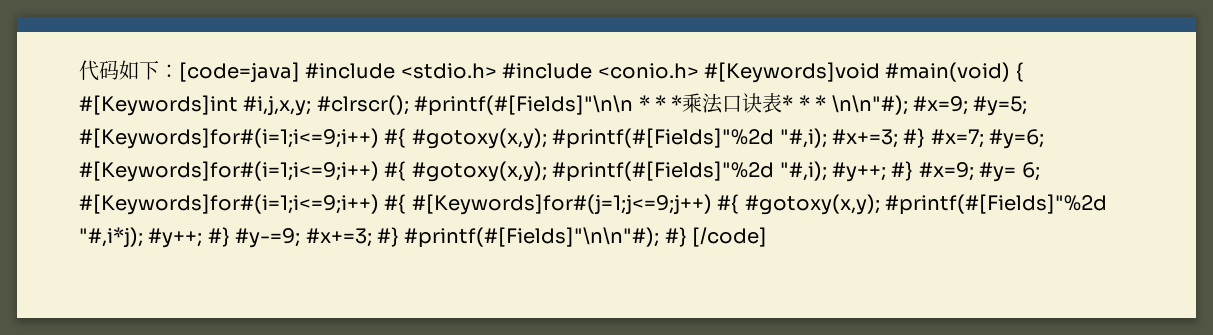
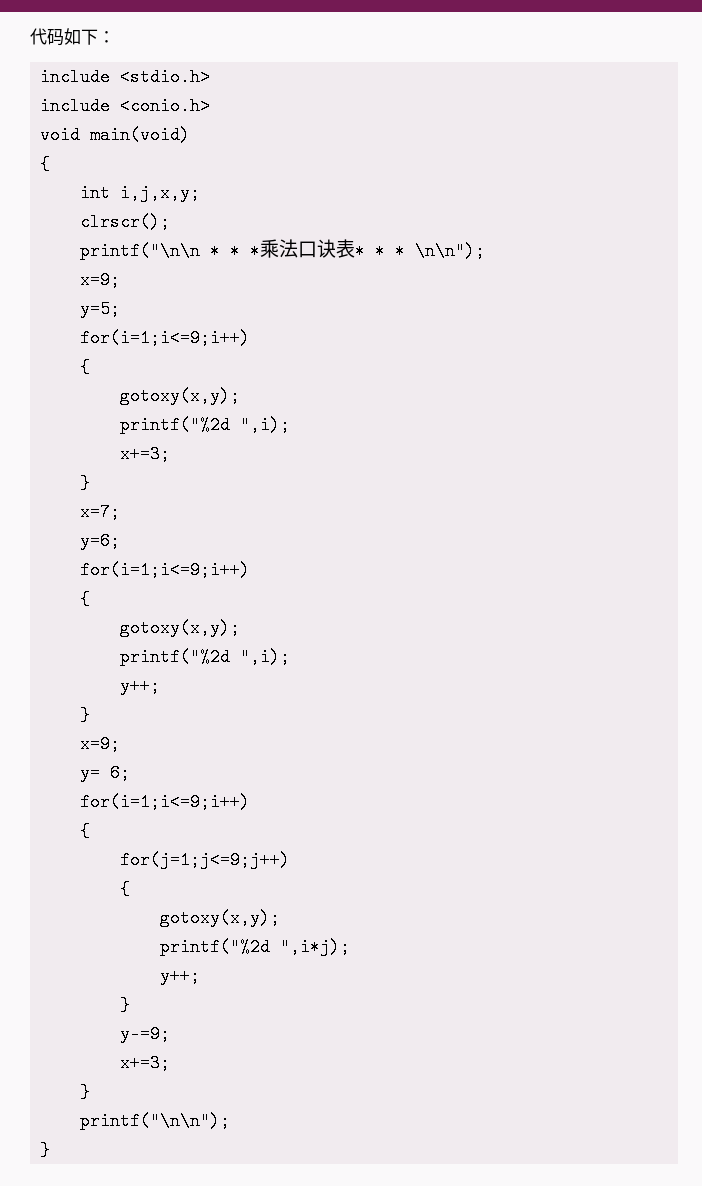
- 代码如下：[code=java] #include <stdio.h> #include <conio.h> #[Keywords]void #main(void) { #[Keywords]int #i,j,x,y; #clrscr(); #printf(#[Fields]"\n\n * * *乘法口诀表* * * \n\n"#); #x=9; #y=5; #[Keywords]for#(i=1;i<=9;i++) #{ #gotoxy(x,y); #printf(#[Fields]"%2d "#,i); #x+=3; #} #x=7; #y=6; #[Keywords]for#(i=1;i<=9;i++) #{ #gotoxy(x,y); #printf(#[Fields]"%2d "#,i); #y++; #} #x=9; #y= 6; #[Keywords]for#(i=1;i<=9;i++) #{ #[Keywords]for#(j=1;j<=9;j++) #{ #gotoxy(x,y); #printf(#[Fields]"%2d "#,i*j); #y++; #} #y-=9; #x+=3; #} #printf(#[Fields]"\n\n"#); #} [/code]
+ 代码如下：
+ include <stdio.h>
+ include <conio.h>
+ void main(void)
+ {
+ int i,j,x,y;
+ clrscr();
+ printf("\n\n * * *乘法口诀表* * * \n\n");
+ x=9;
+ y=5;
+ for(i=1;i<=9;i++)
+ {
+ gotoxy(x,y);
+ printf("%2d ",i);
+ x+=3;
+ }
+ x=7;
+ y=6;
+ for(i=1;i<=9;i++)
+ {
+ gotoxy(x,y);
+ printf("%2d ",i);
+ y++;
+ }
+ x=9;
+ y= 6;
+ for(i=1;i<=9;i++)
+ {
+ for(j=1;j<=9;j++)
+ {
+ gotoxy(x,y);
+ printf("%2d ",i*j);
+ y++;
+ }
+ y-=9;
+ x+=3;
+ }
+ printf("\n\n");
+ }

